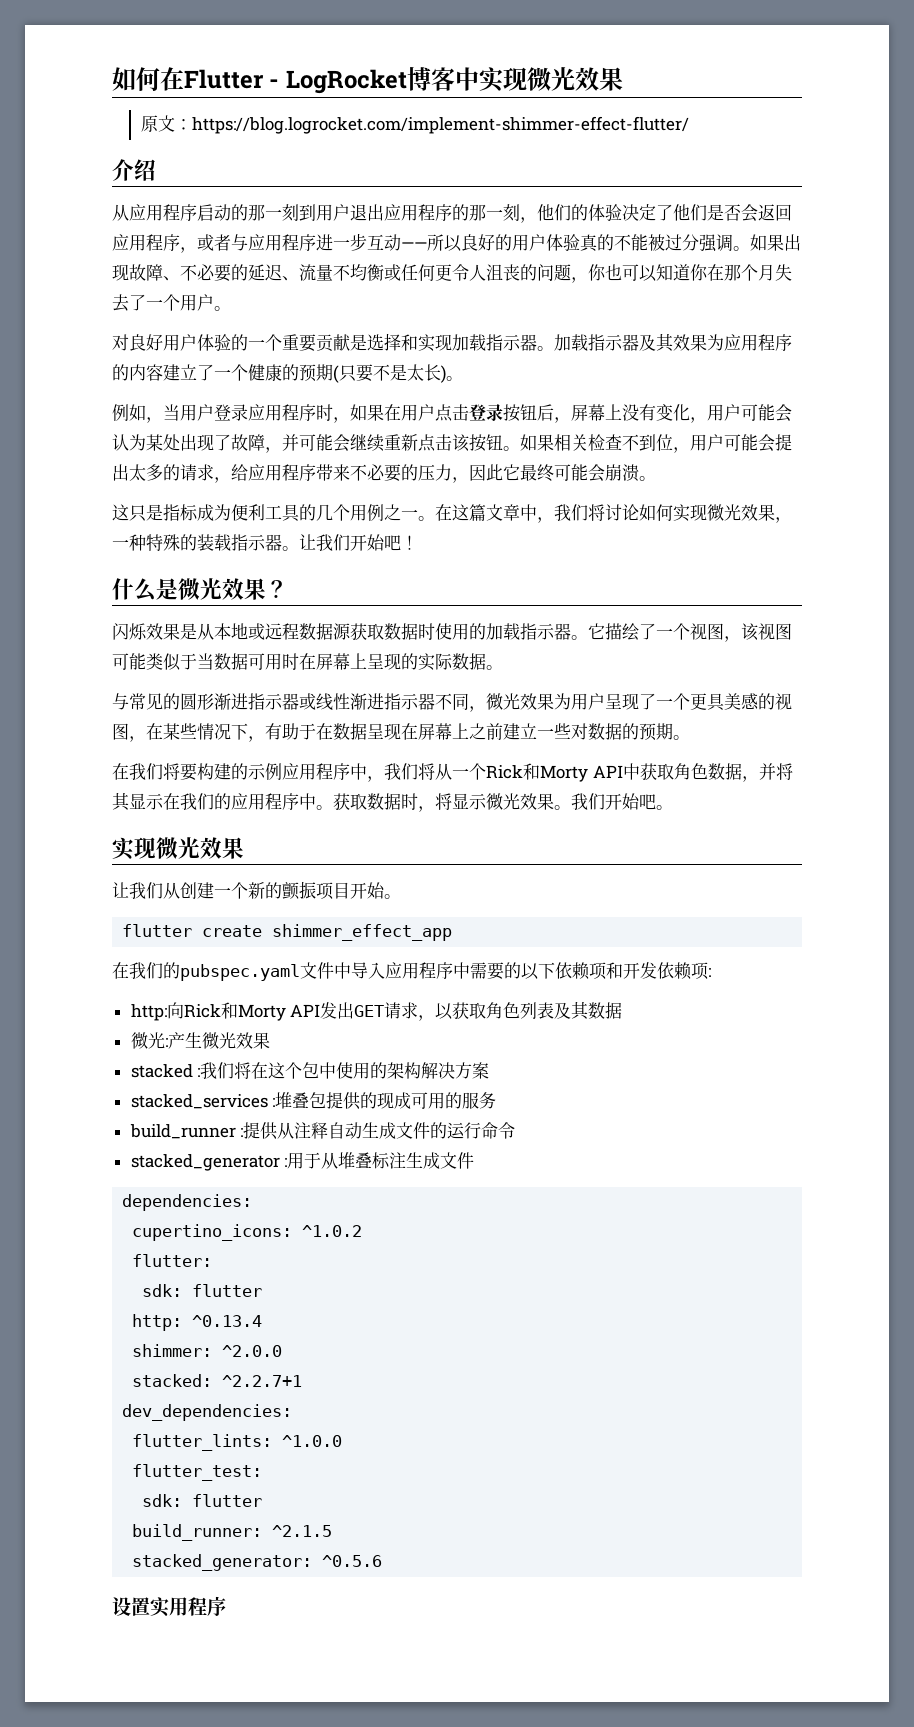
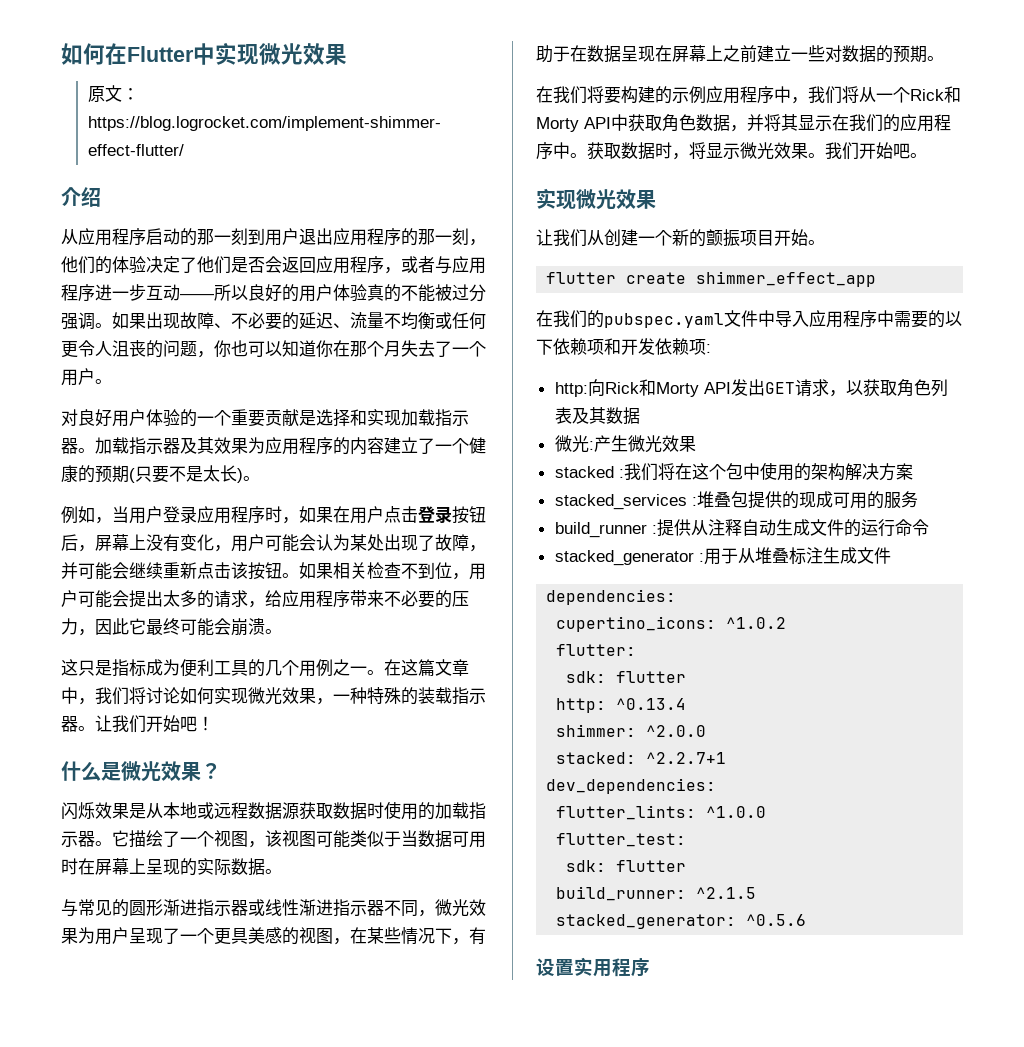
- 如何在Flutter - LogRocket博客中实现微光效果
+ 如何在Flutter中实现微光效果

